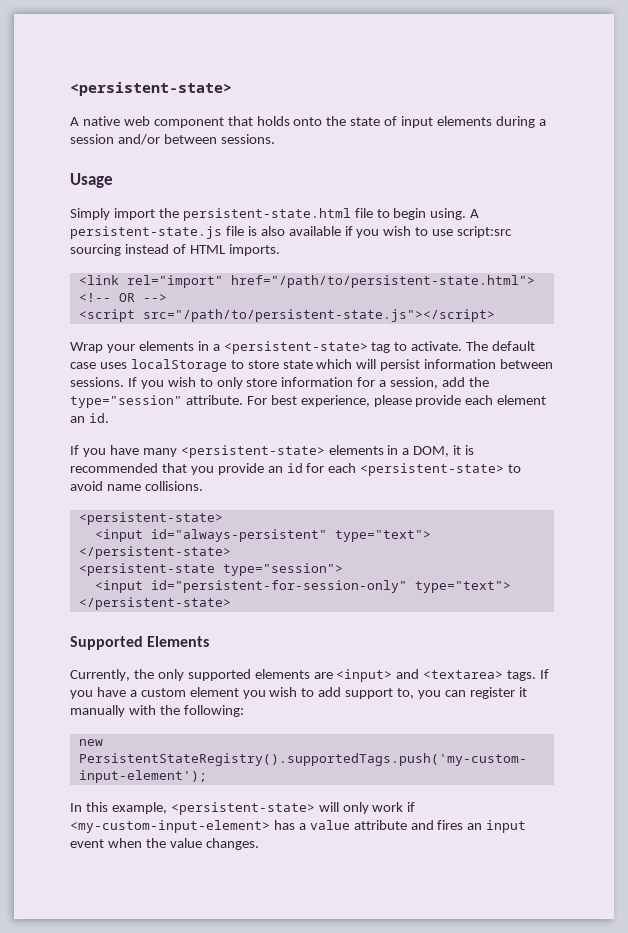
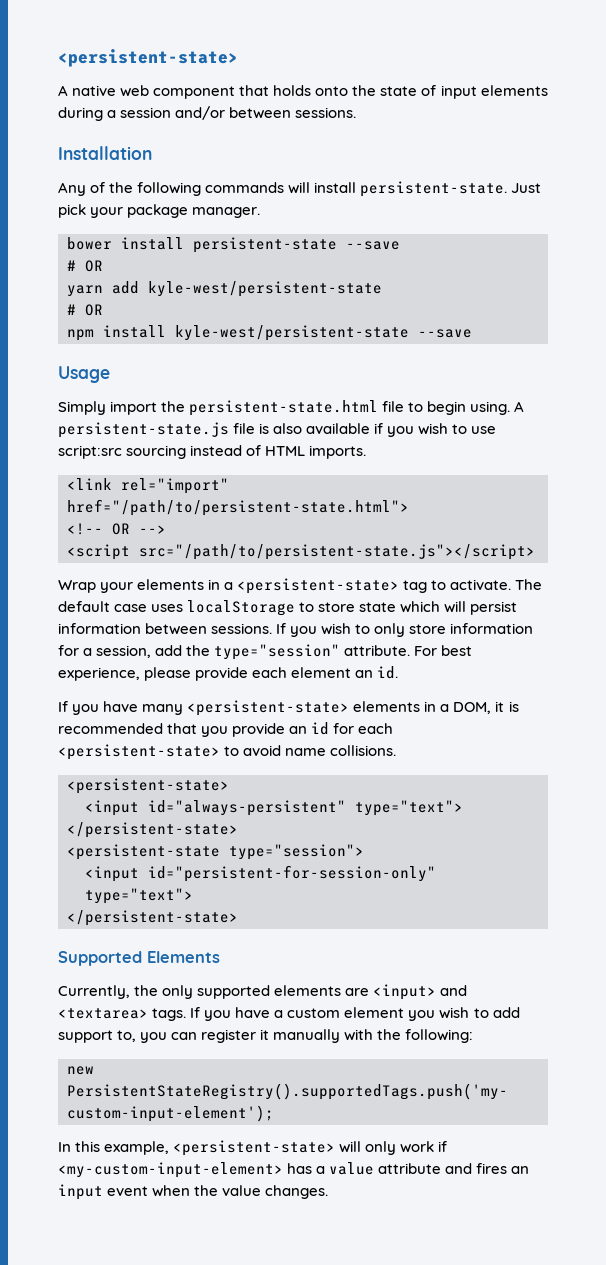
+ Installation
+ Any of the following commands will install persistent-state. Just pick your package manager.
+ bower install persistent-state --save
+ # OR
+ yarn add kyle-west/persistent-state
+ # OR
+ npm install kyle-west/persistent-state --save

